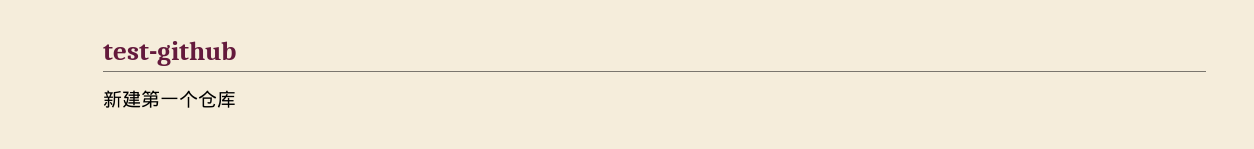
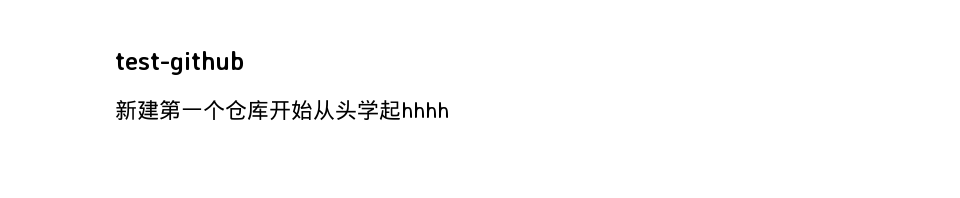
- 新建第一个仓库
+ 新建第一个仓库开始从头学起hhhh

